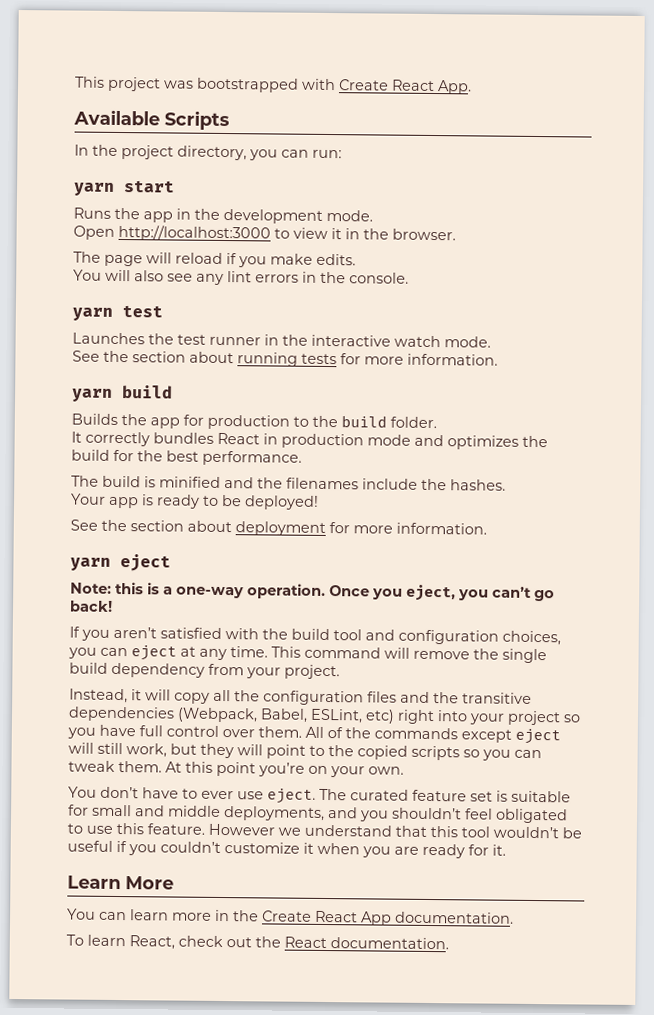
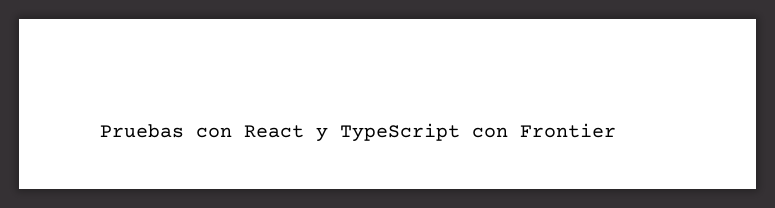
- This project was bootstrapped with Create React App.
- Available Scripts
- In the project directory, you can run:
- yarn start
- Runs the app in the development mode.
- Open http://localhost:3000 to view it in the browser.
- The page will reload if you make edits.
- You will also see any lint errors in the console.
- yarn test
- Launches the test runner in the interactive watch mode.
- See the section about running tests for more information.
- yarn build
- Builds the app for production to the build folder.
- It correctly bundles React in production mode and optimizes the build for the best performance.
- The build is minified and the filenames include the hashes.
- Your app is ready to be deployed!
- See the section about deployment for more information.
- yarn eject
- Note: this is a one-way operation. Once you eject, you can’t go back!
- If you aren’t satisfied with the build tool and configuration choices, you can eject at any time. This command will remove the single build dependency from your project.
- Instead, it will copy all the configuration files and the transitive dependencies (Webpack, Babel, ESLint, etc) right into your project so you have full control over them. All of the commands except eject will still work, but they will point to the copied scripts so you can tweak them. At this point you’re on your own.
- You don’t have to ever use eject. The curated feature set is suitable for small and middle deployments, and you shouldn’t feel obligated to use this feature. However we understand that this tool wouldn’t be useful if you couldn’t customize it when you are ready for it.
- Learn More
- You can learn more in the Create React App documentation.
- To learn React, check out the React documentation.
+ Pruebas con React y TypeScript con Frontier

